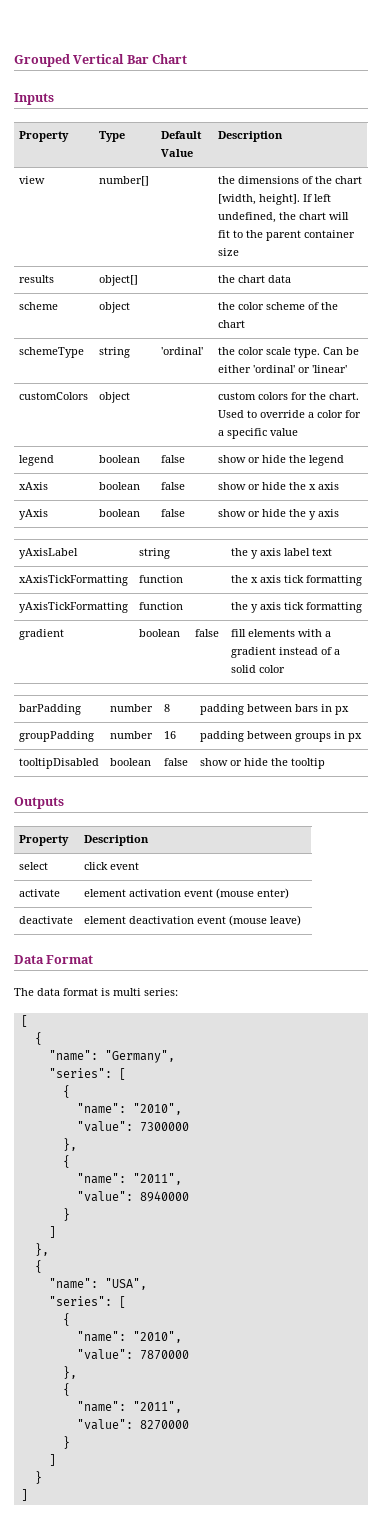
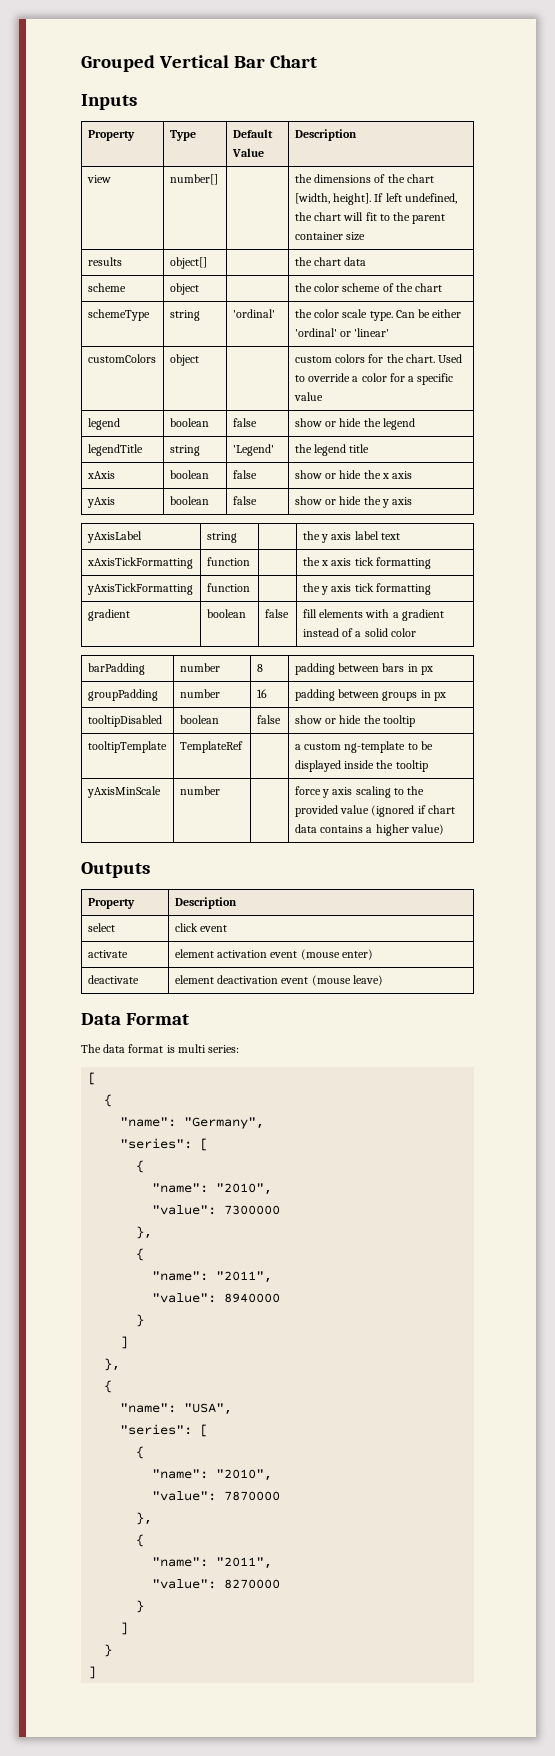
+ legendTitle | string | 'Legend' | the legend title
+ tooltipTemplate | TemplateRef | | a custom ng-template to be displayed inside the tooltip
+ yAxisMinScale | number | | force y axis scaling to the provided value (ignored if chart data contains a higher value)

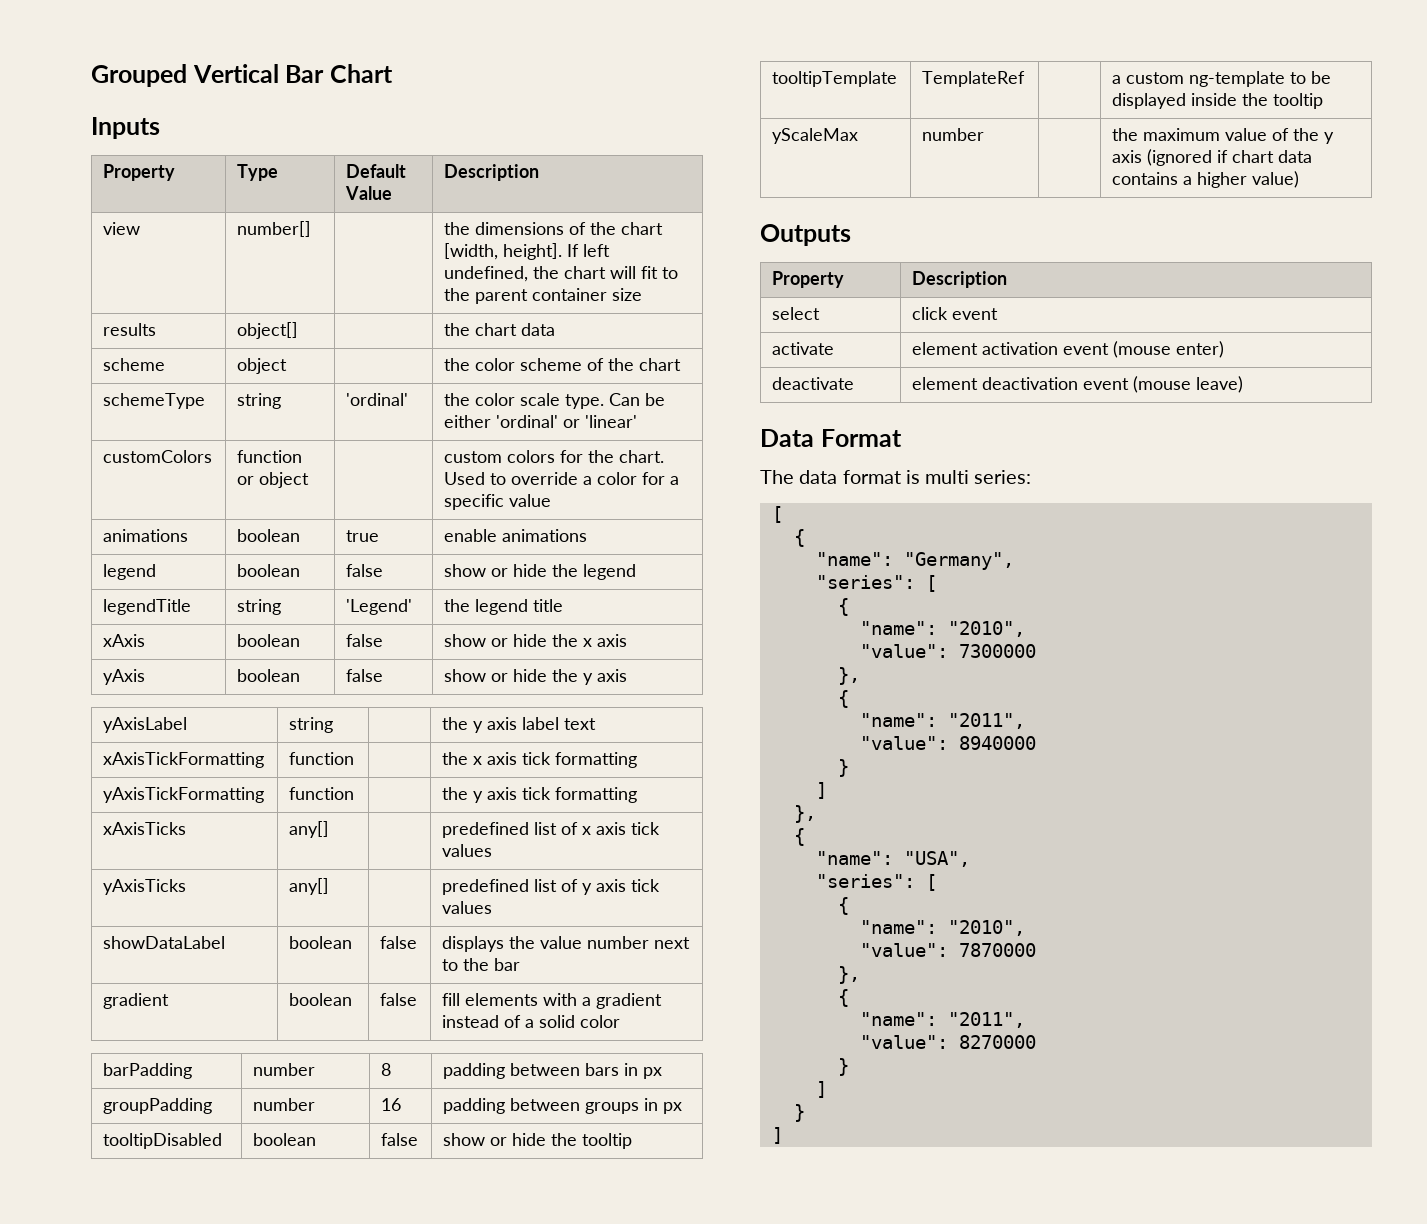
- customColors | object | | custom colors for the chart. Used to override a color for a specific value
+ customColors | function or object | | custom colors for the chart. Used to override a color for a specific value
+ animations | boolean | true | enable animations
+ xAxisTicks | any[] | | predefined list of x axis tick values
+ yAxisTicks | any[] | | predefined list of y axis tick values
+ showDataLabel | boolean | false | displays the value number next to the bar
- yAxisMinScale | number | | force y axis scaling to the provided value (ignored if chart data contains a higher value)
+ yScaleMax | number | | the maximum value of the y axis (ignored if chart data contains a higher value)

